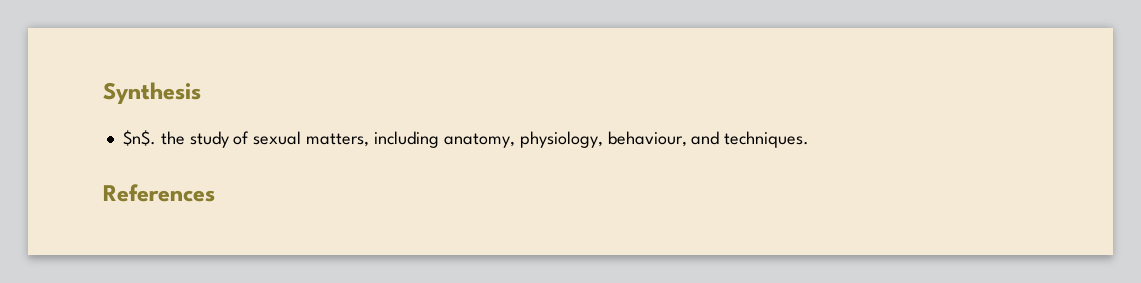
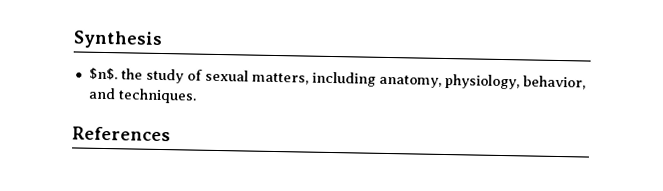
- $n$. the study of sexual matters, including anatomy, physiology, behaviour, and techniques.
+ $n$. the study of sexual matters, including anatomy, physiology, behavior, and techniques.

